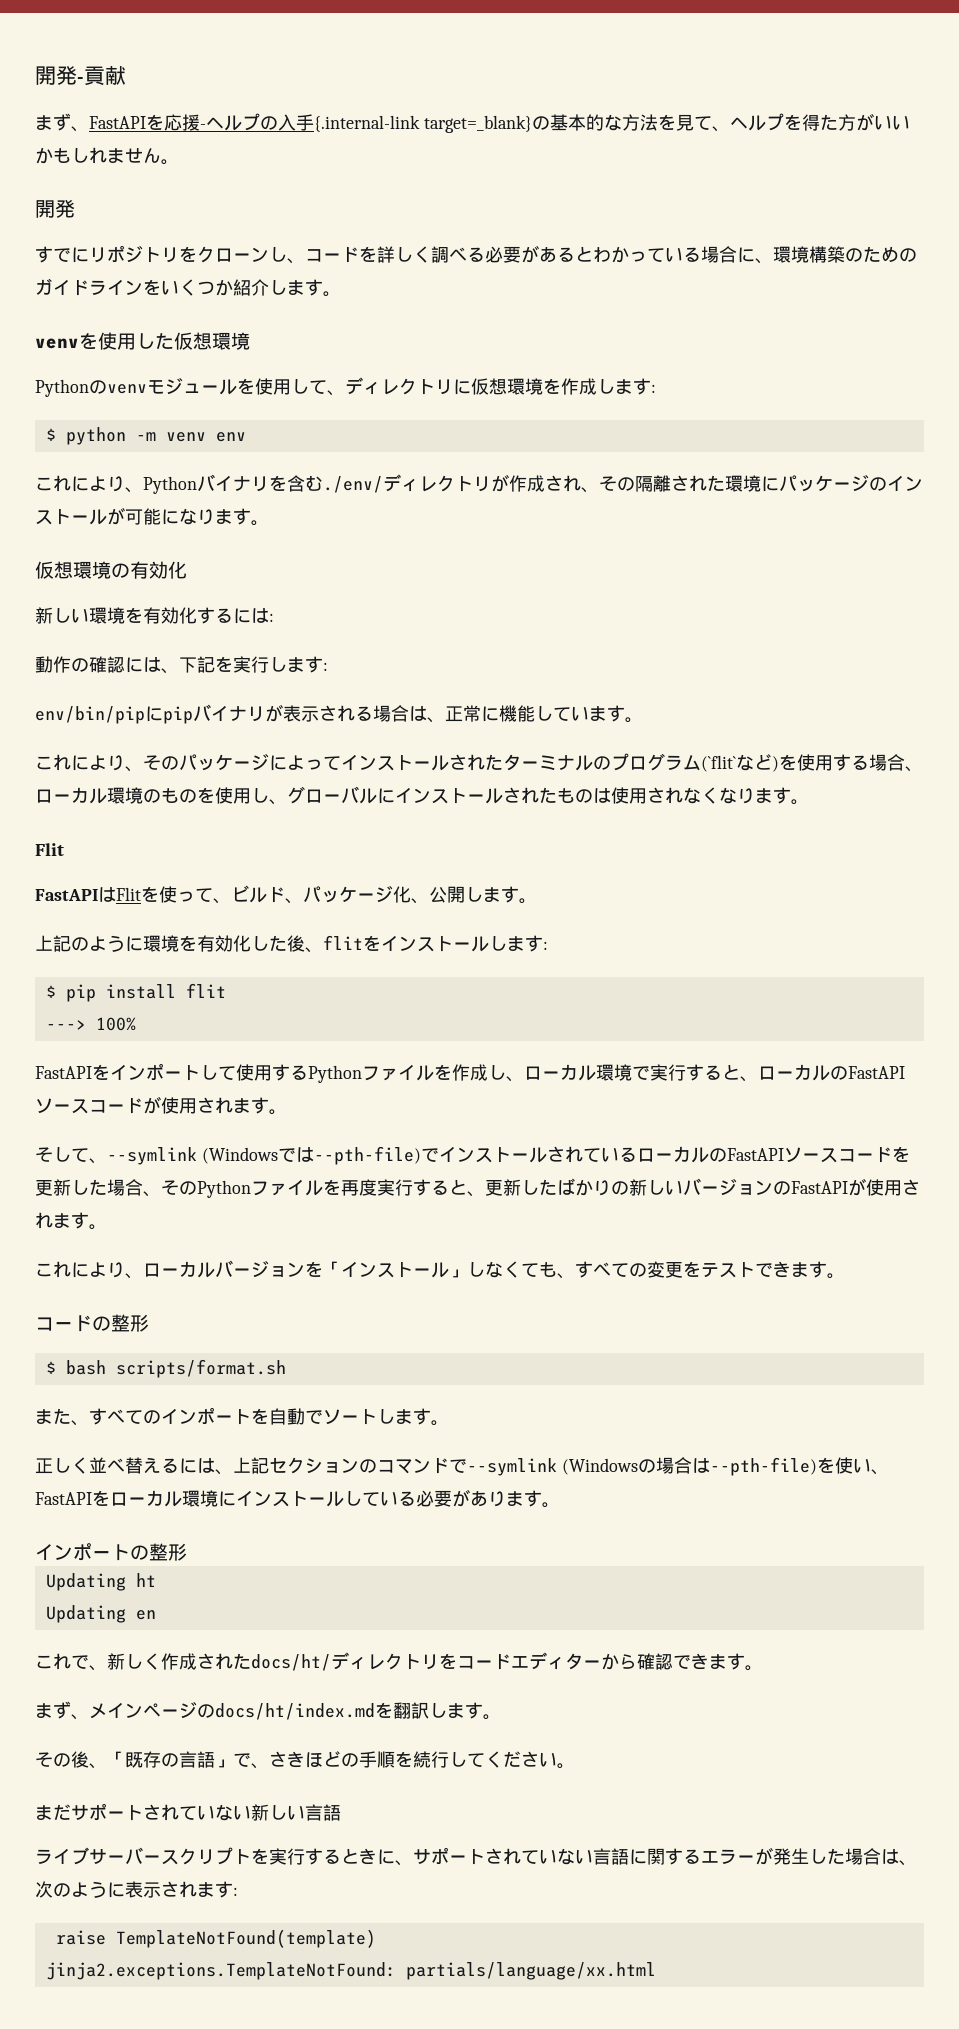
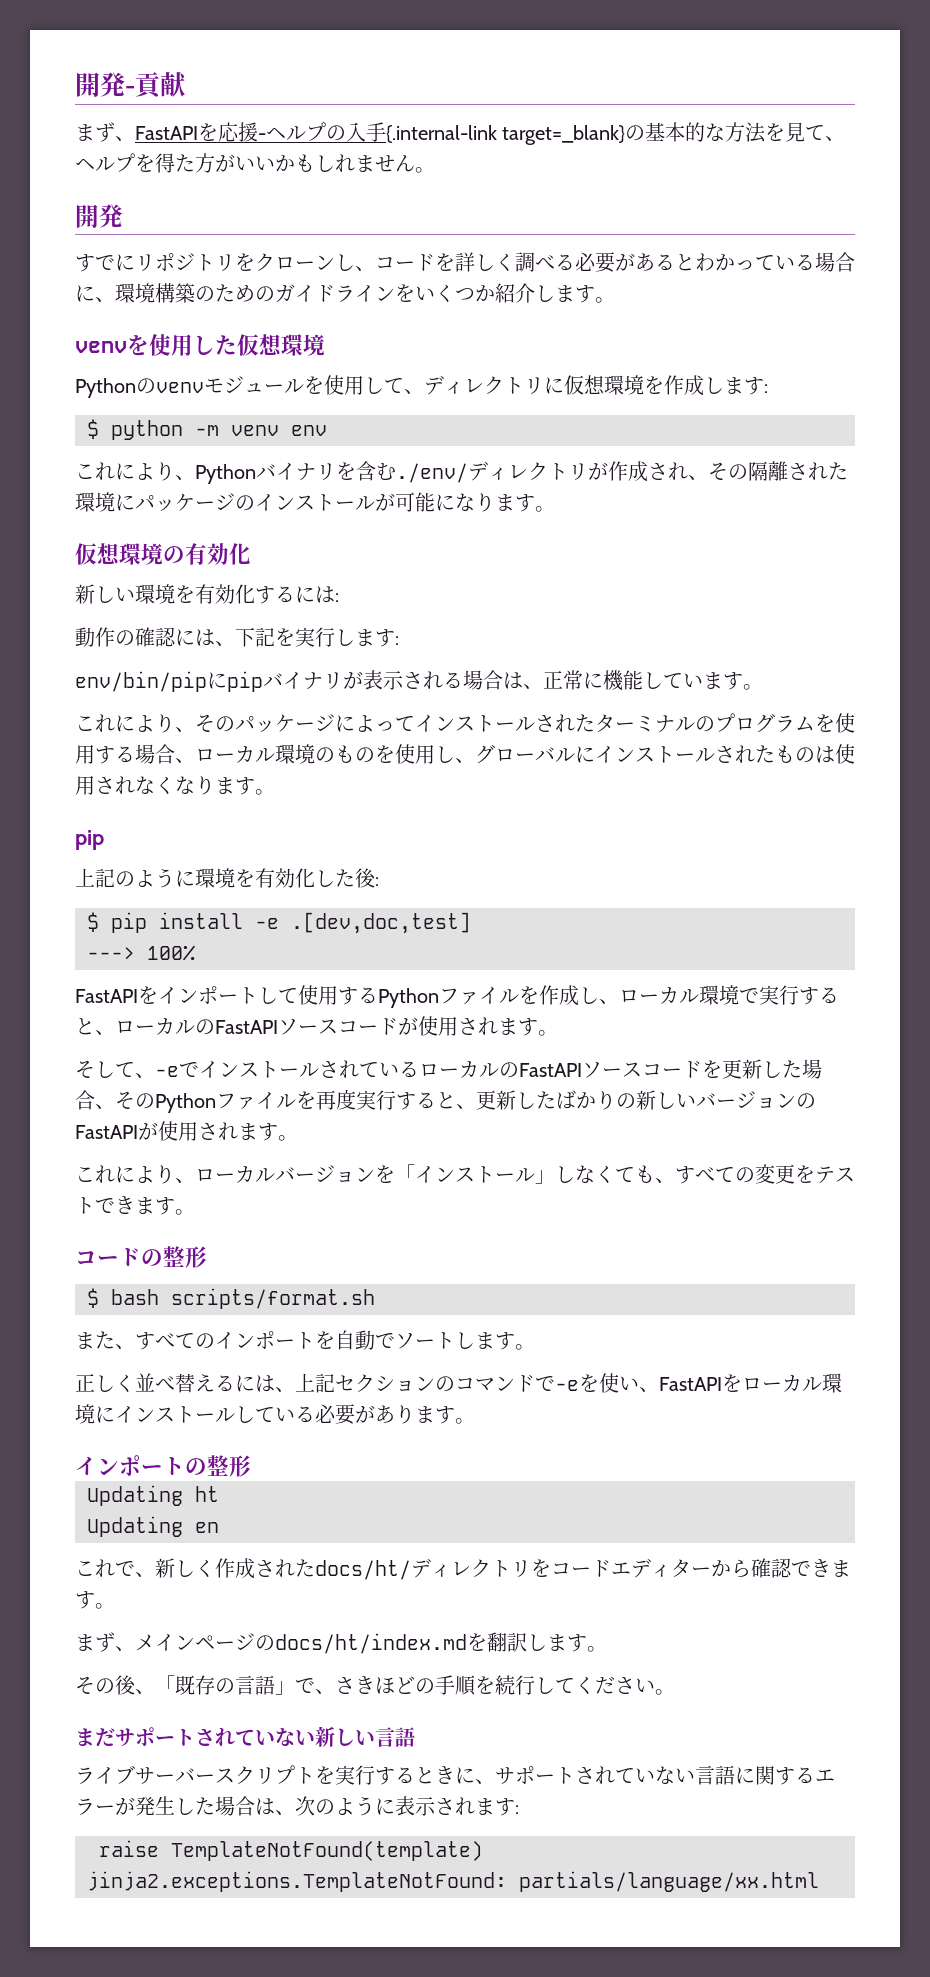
- これにより、そのパッケージによってインストールされたターミナルのプログラム(`flit`など)を使用する場合、ローカル環境のものを使用し、グローバルにインストールされたものは使用されなくなります。
- Flit
- FastAPIはFlitを使って、ビルド、パッケージ化、公開します。
+ これにより、そのパッケージによってインストールされたターミナルのプログラムを使用する場合、ローカル環境のものを使用し、グローバルにインストールされたものは使用されなくなります。
+ pip
- 上記のように環境を有効化した後、flitをインストールします:
+ 上記のように環境を有効化した後:
- $ pip install flit
+ $ pip install -e .[dev,doc,test]
- そして、--symlink (Windowsでは--pth-file)でインストールされているローカルのFastAPIソースコードを更新した場合、そのPythonファイルを再度実行すると、更新したばかりの新しいバージョンのFastAPIが使用されます。
+ そして、-eでインストールされているローカルのFastAPIソースコードを更新した場合、そのPythonファイルを再度実行すると、更新したばかりの新しいバージョンのFastAPIが使用されます。
- 正しく並べ替えるには、上記セクションのコマンドで--symlink (Windowsの場合は--pth-file)を使い、FastAPIをローカル環境にインストールしている必要があります。
+ 正しく並べ替えるには、上記セクションのコマンドで-eを使い、FastAPIをローカル環境にインストールしている必要があります。

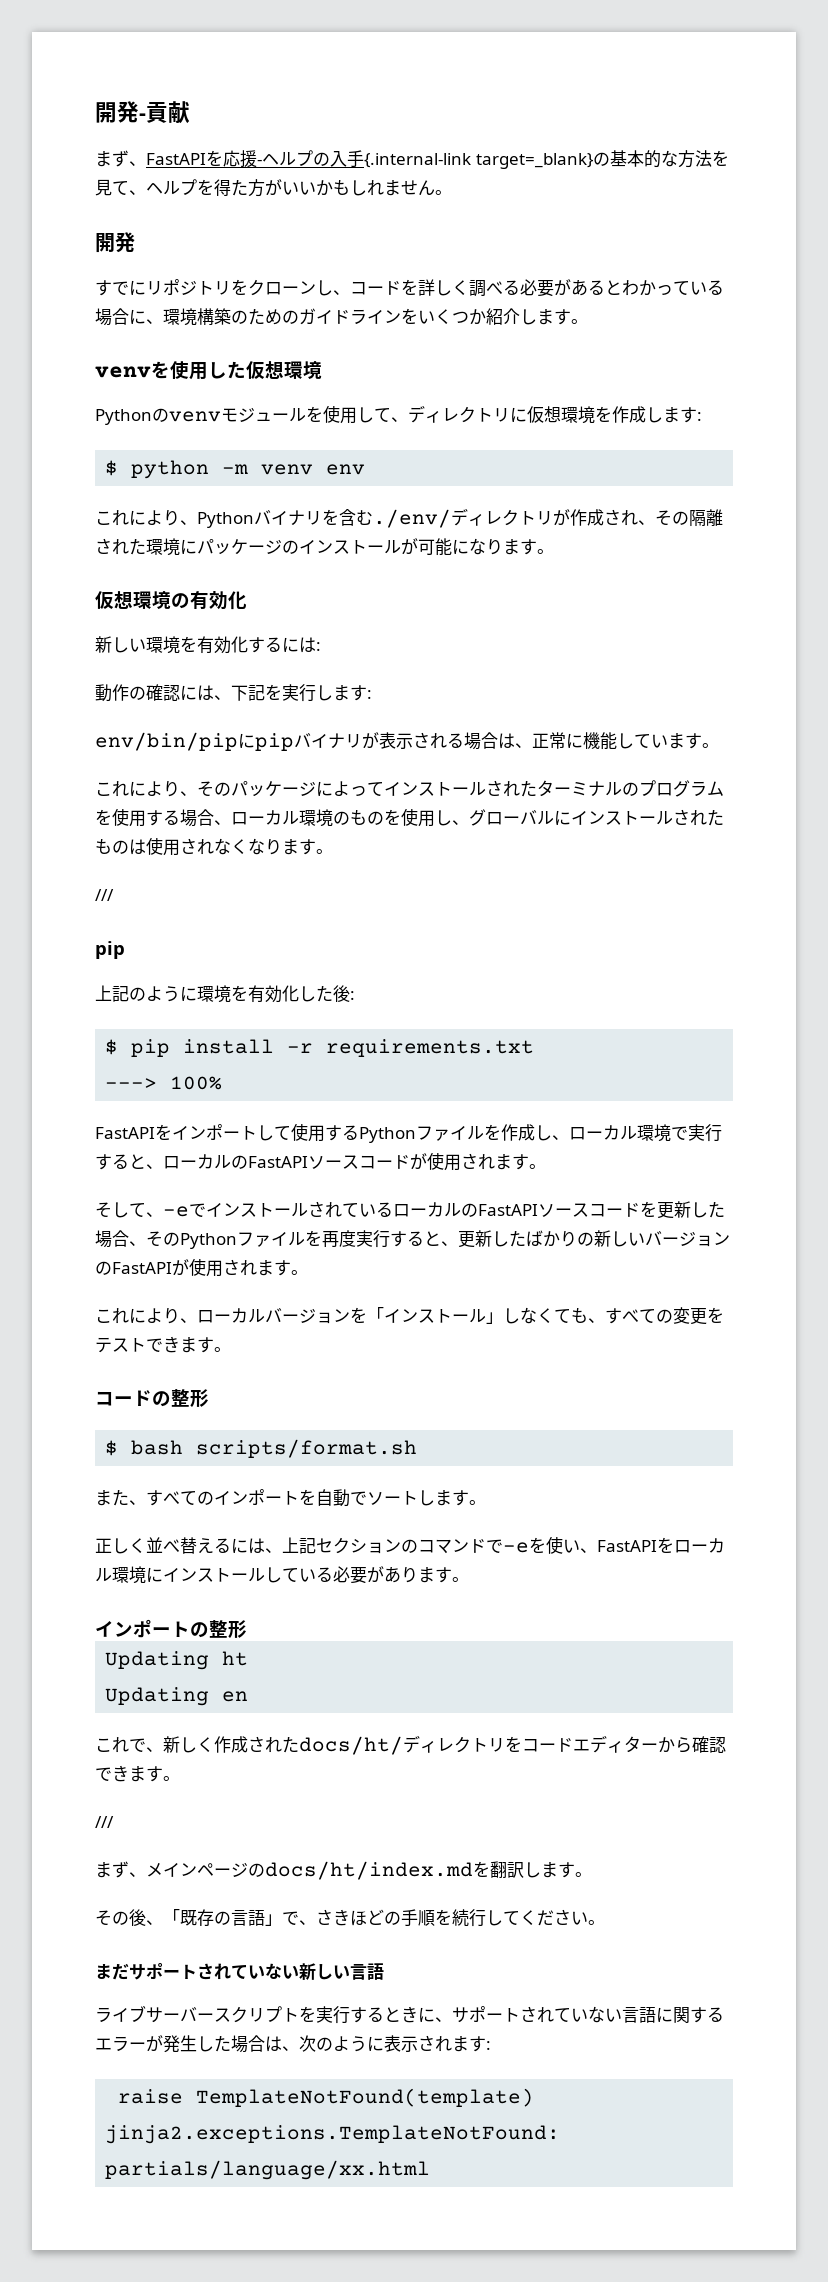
  これにより、そのパッケージによってインストールされたターミナルのプログラムを使用する場合、ローカル環境のものを使用し、グローバルにインストールされたものは使用されなくなります。
+ ///
- $ pip install -e .[dev,doc,test]
+ $ pip install -r requirements.txt
  これで、新しく作成されたdocs/ht/ディレクトリをコードエディターから確認できます。
+ ///

